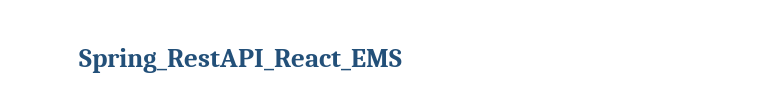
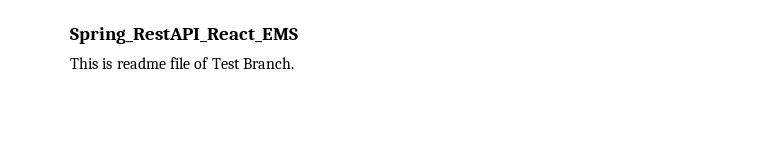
+ This is readme file of Test Branch.

